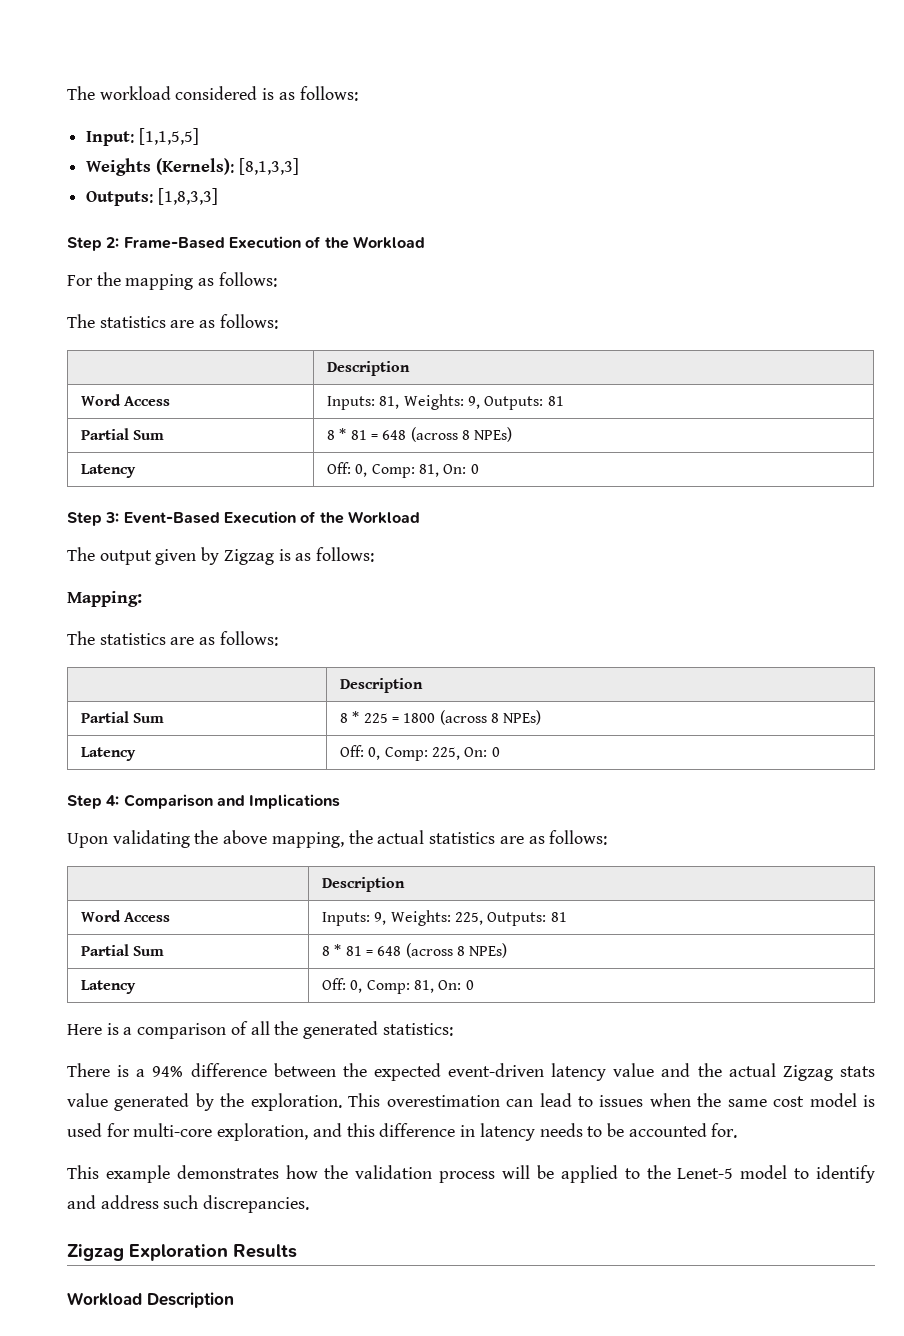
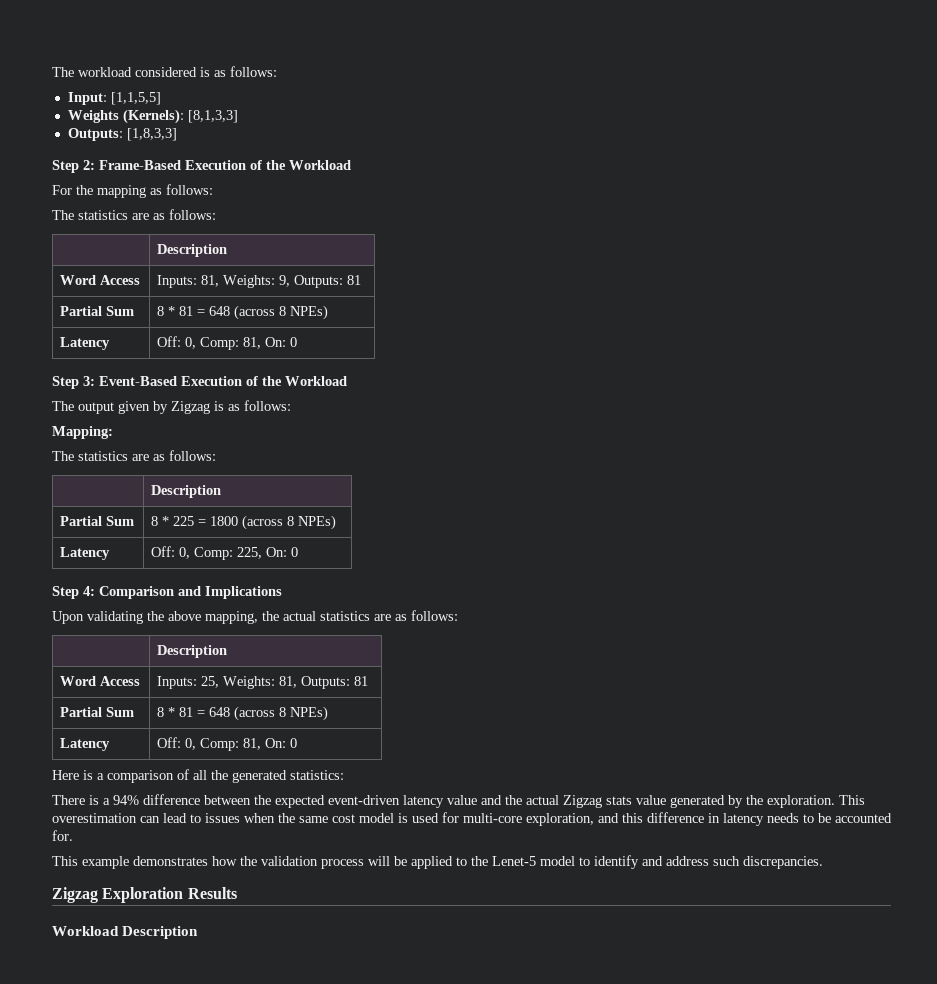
- Word Access | Inputs: 9, Weights: 225, Outputs: 81
+ Word Access | Inputs: 25, Weights: 81, Outputs: 81

